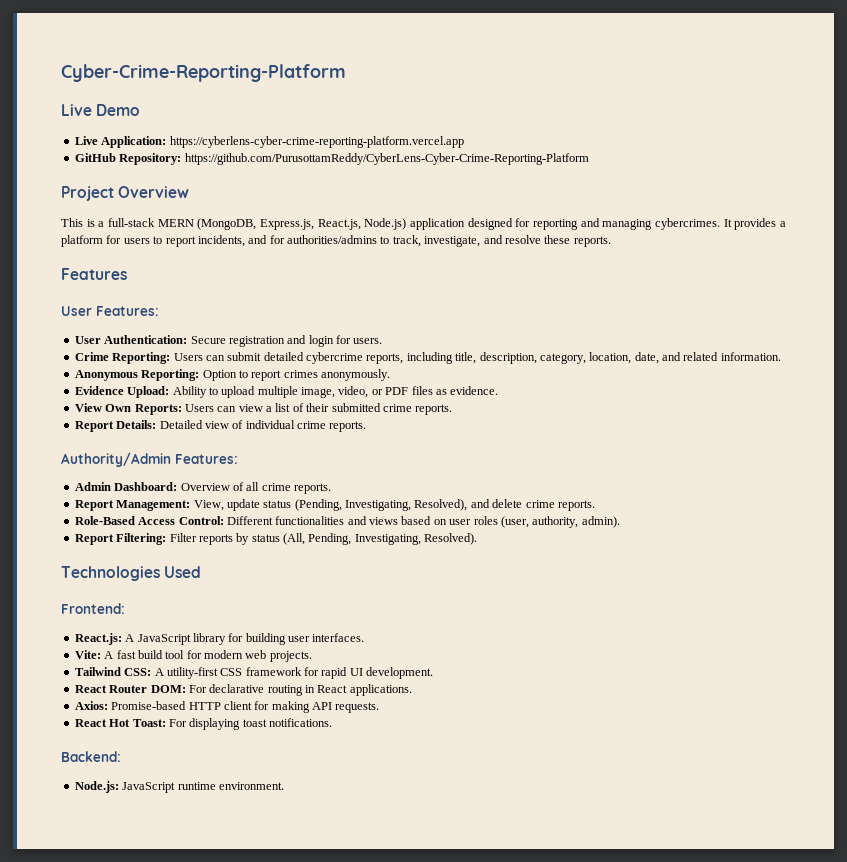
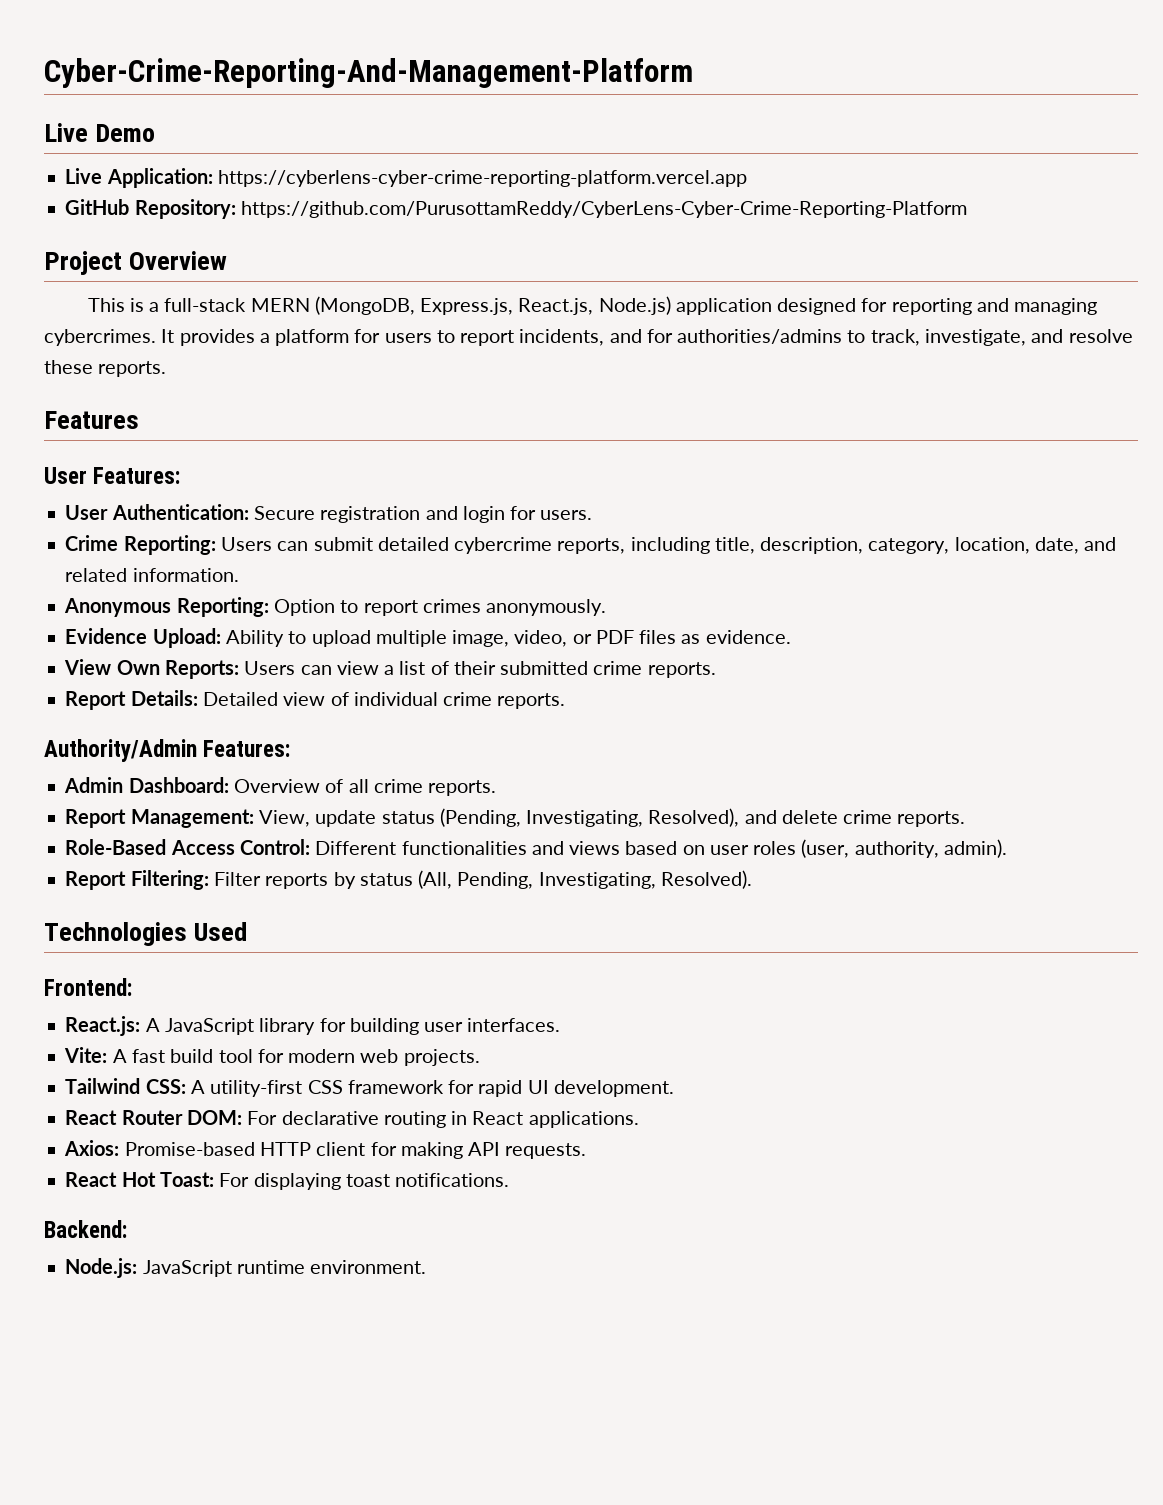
- Cyber-Crime-Reporting-Platform
+ Cyber-Crime-Reporting-And-Management-Platform

